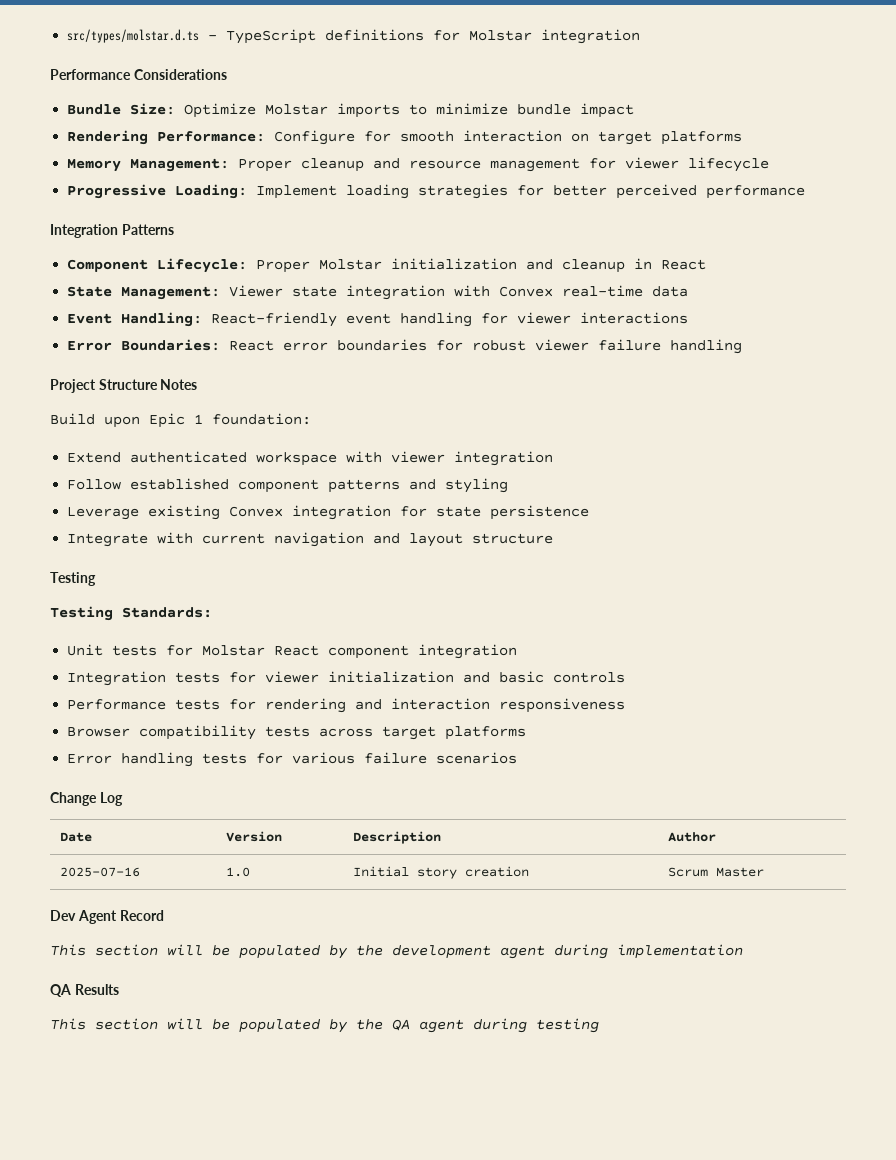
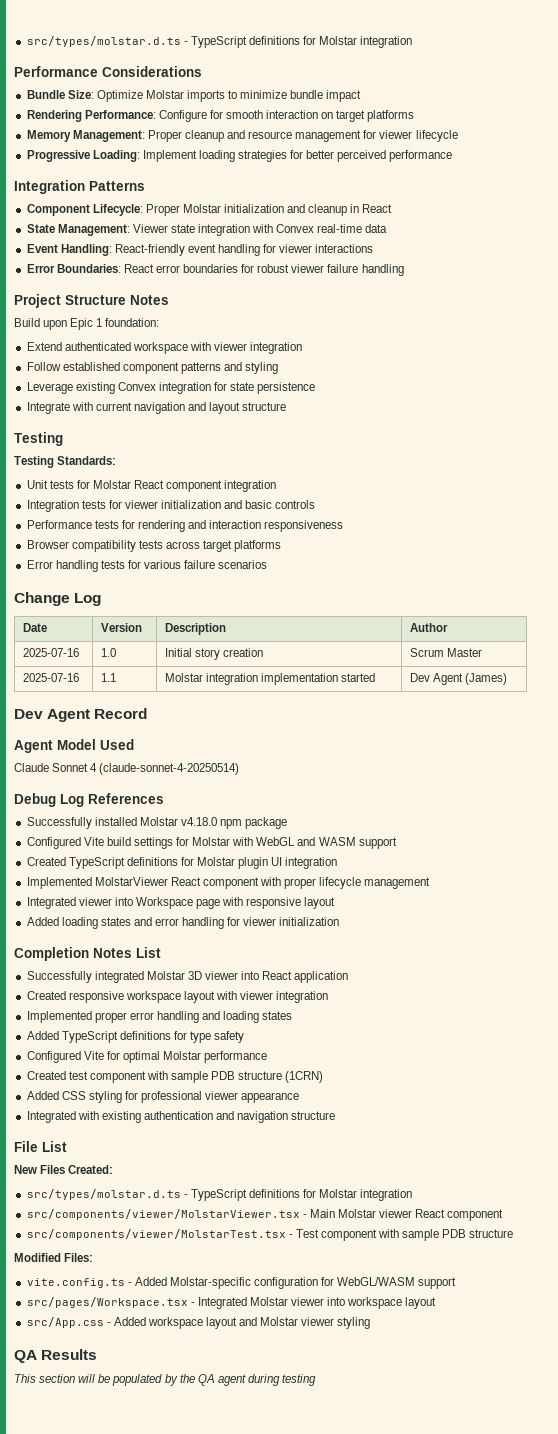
+ 2025-07-16 | 1.1 | Molstar integration implementation started | Dev Agent (James)
  Dev Agent Record
- This section will be populated by the development agent during implementation
+ Agent Model Used
+ Claude Sonnet 4 (claude-sonnet-4-20250514)
+ Debug Log References
+ Successfully installed Molstar v4.18.0 npm package
+ Configured Vite build settings for Molstar with WebGL and WASM support
+ Created TypeScript definitions for Molstar plugin UI integration
+ Implemented MolstarViewer React component with proper lifecycle management
+ Integrated viewer into Workspace page with responsive layout
+ Added loading states and error handling for viewer initialization
+ Completion Notes List
+ Successfully integrated Molstar 3D viewer into React application
+ Created responsive workspace layout with viewer integration
+ Implemented proper error handling and loading states
+ Added TypeScript definitions for type safety
+ Configured Vite for optimal Molstar performance
+ Created test component with sample PDB structure (1CRN)
+ Added CSS styling for professional viewer appearance
+ Integrated with existing authentication and navigation structure
+ File List
+ New Files Created:
+ src/types/molstar.d.ts - TypeScript definitions for Molstar integration
+ src/components/viewer/MolstarViewer.tsx - Main Molstar viewer React component
+ src/components/viewer/MolstarTest.tsx - Test component with sample PDB structure
+ Modified Files:
+ vite.config.ts - Added Molstar-specific configuration for WebGL/WASM support
+ src/pages/Workspace.tsx - Integrated Molstar viewer into workspace layout
+ src/App.css - Added workspace layout and Molstar viewer styling

